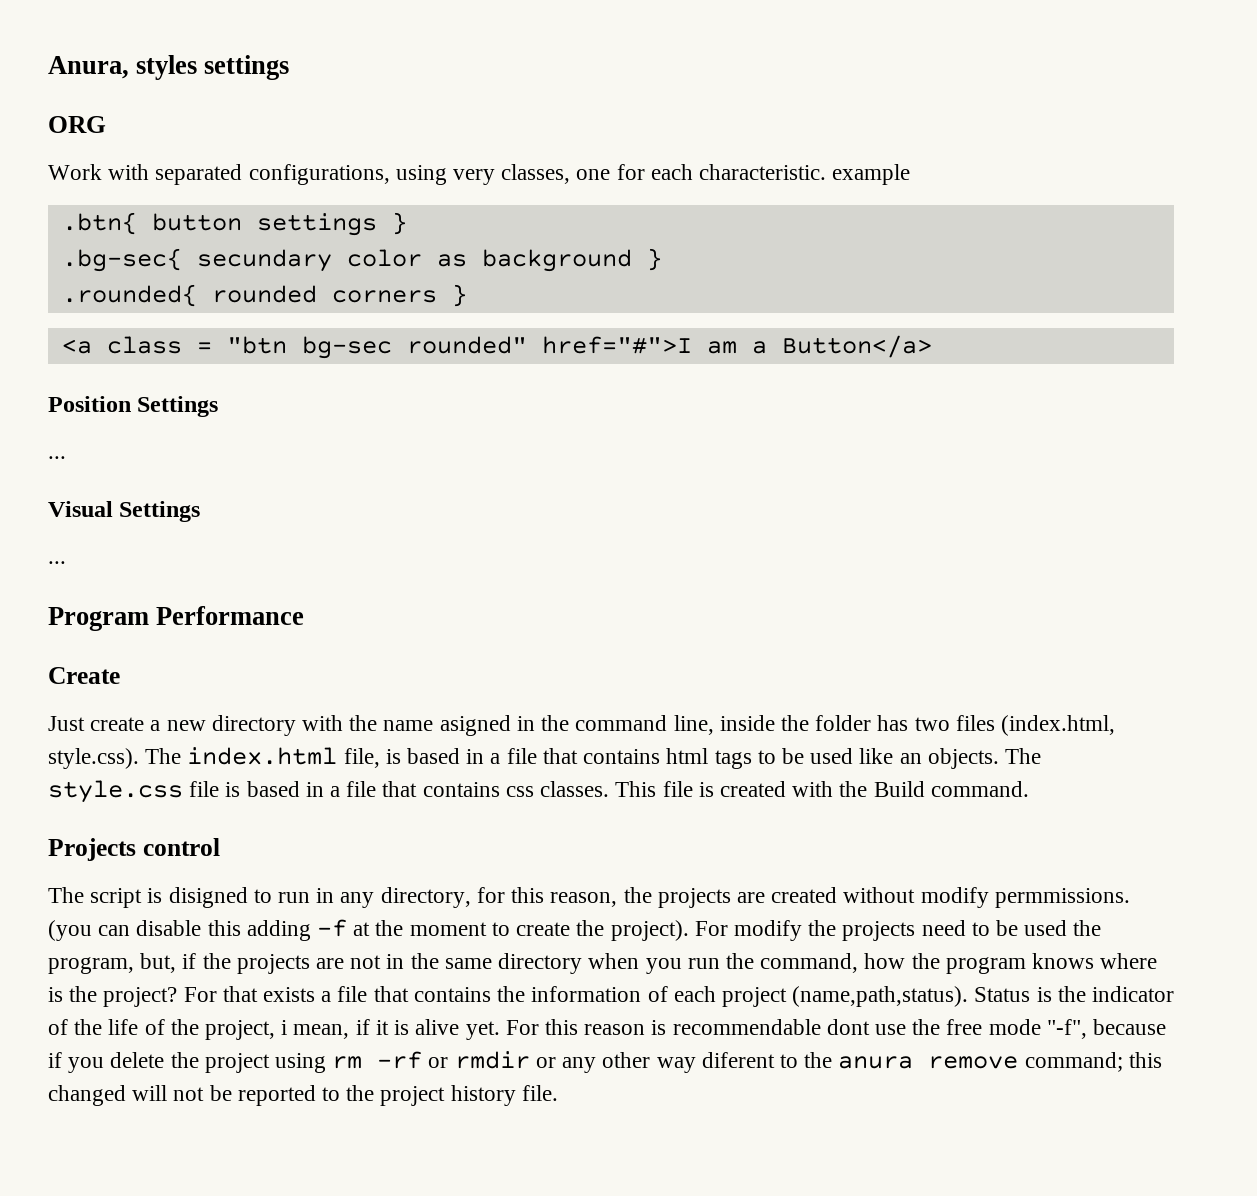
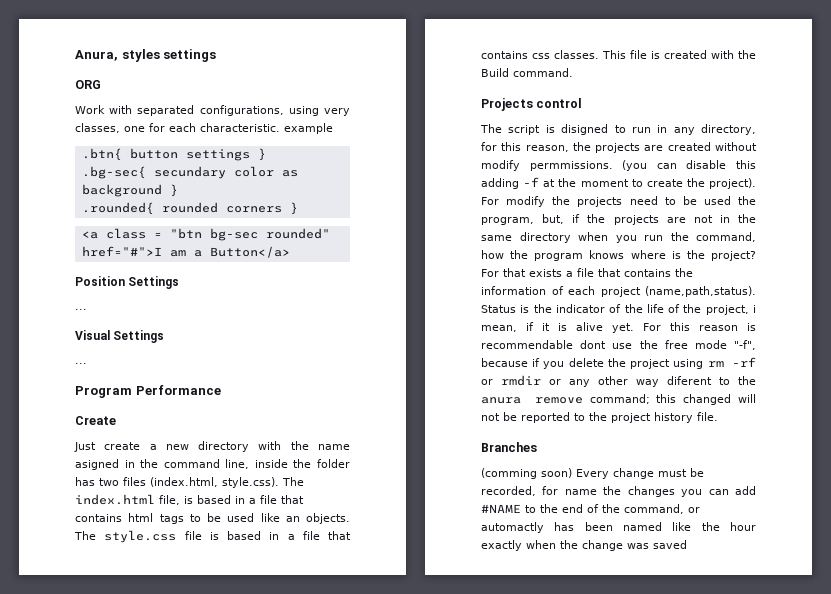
+ Branches
+ (comming soon) Every change must be recorded, for name the changes you can add #NAME to the end of the command, or automactly has been named like the hour exactly when the change was saved

